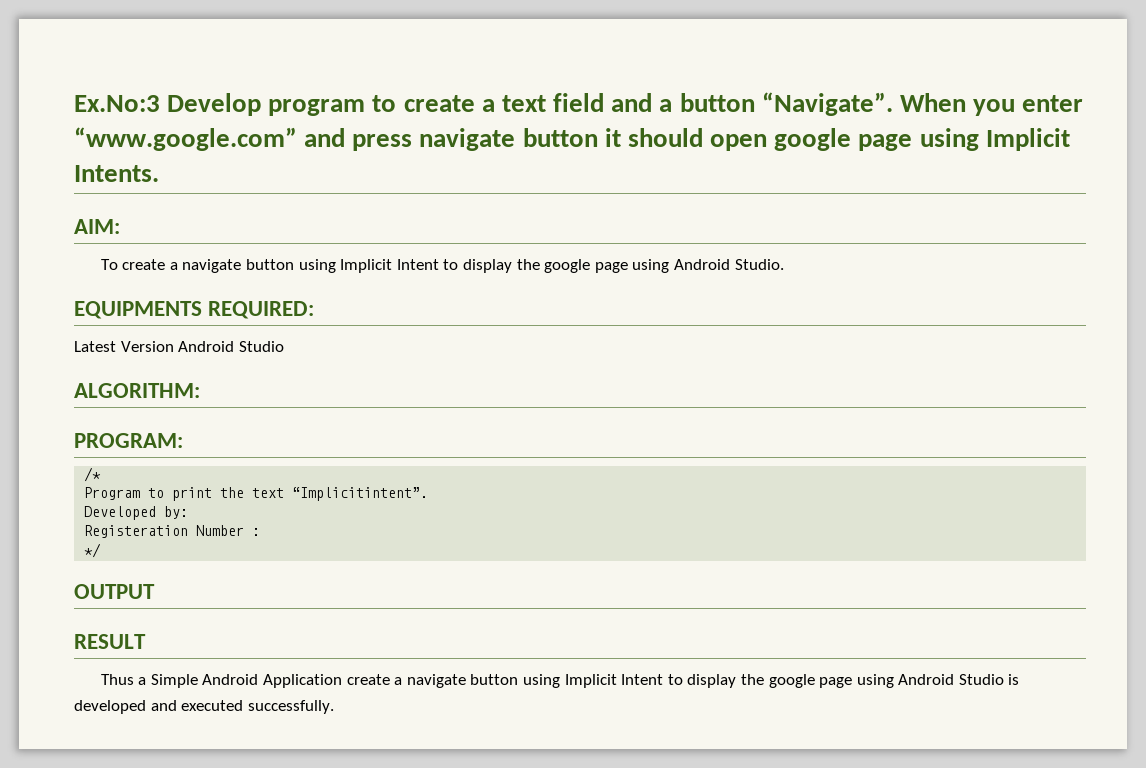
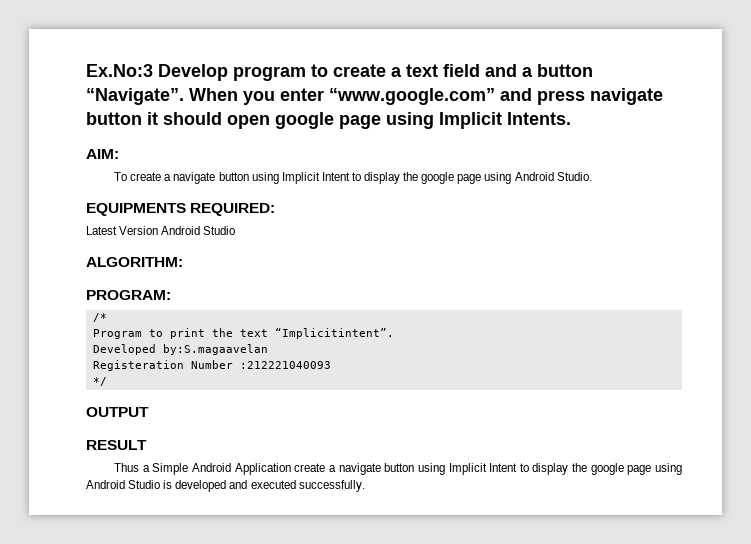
- Developed by:
+ Developed by:S.magaavelan
- Registeration Number :
+ Registeration Number :212221040093

